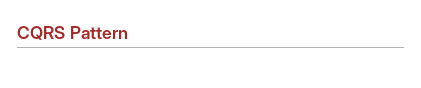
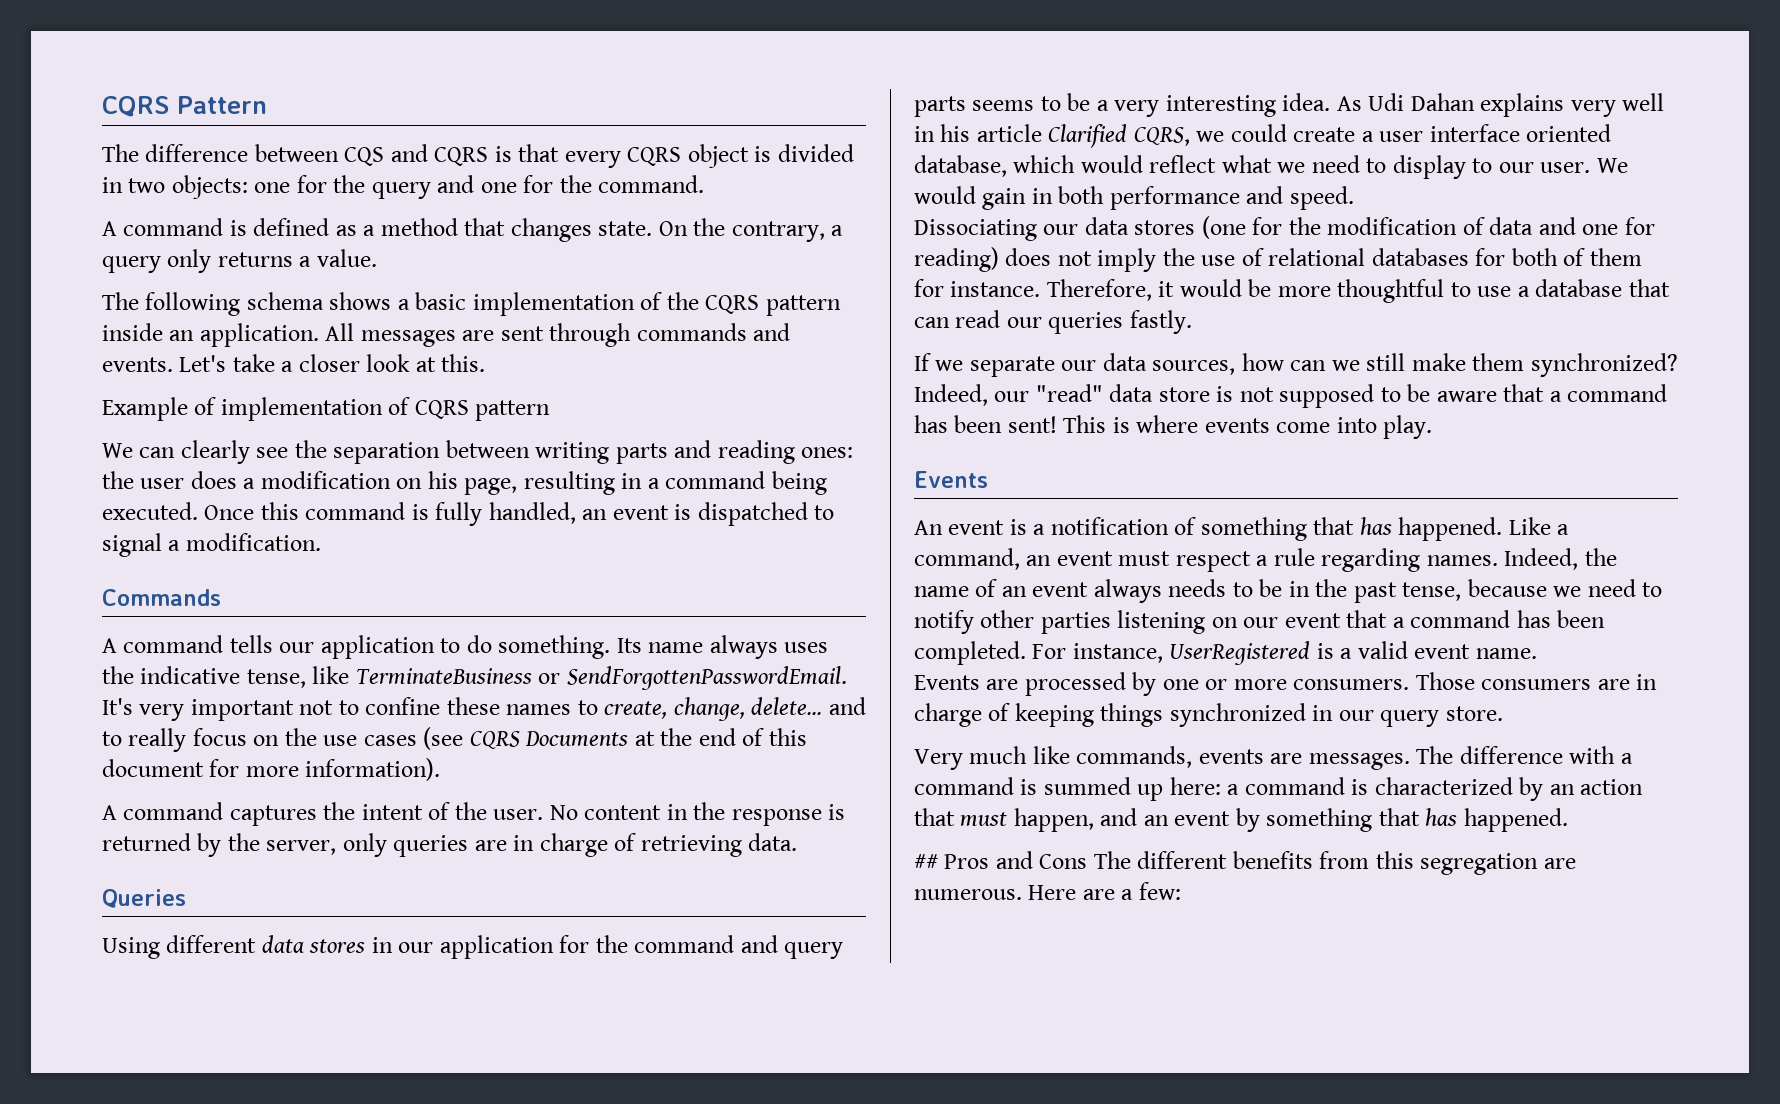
+ The difference between CQS and CQRS is that every CQRS object is divided in two objects: one for the query and one for the command.
+ A command is defined as a method that changes state. On the contrary, a query only returns a value.
+ The following schema shows a basic implementation of the CQRS pattern inside an application. All messages are sent through commands and events. Let's take a closer look at this.
+ Example of implementation of CQRS pattern
+ We can clearly see the separation between writing parts and reading ones: the user does a modification on his page, resulting in a command being executed. Once this command is fully handled, an event is dispatched to signal a modification.
+ Commands
+ A command tells our application to do something. Its name always uses the indicative tense, like TerminateBusiness or SendForgottenPasswordEmail. It's very important not to confine these names to create, change, delete... and to really focus on the use cases (see CQRS Documents at the end of this document for more information).
+ A command captures the intent of the user. No content in the response is returned by the server, only queries are in charge of retrieving data.
+ Queries
+ Using different data stores in our application for the command and query parts seems to be a very interesting idea. As Udi Dahan explains very well in his article Clarified CQRS, we could create a user interface oriented database, which would reflect what we need to display to our user. We would gain in both performance and speed.
+ Dissociating our data stores (one for the modification of data and one for reading) does not imply the use of relational databases for both of them for instance. Therefore, it would be more thoughtful to use a database that can read our queries fastly.
+ If we separate our data sources, how can we still make them synchronized? Indeed, our "read" data store is not supposed to be aware that a command has been sent! This is where events come into play.
+ Events
+ An event is a notification of something that has happened. Like a command, an event must respect a rule regarding names. Indeed, the name of an event always needs to be in the past tense, because we need to notify other parties listening on our event that a command has been completed. For instance, UserRegistered is a valid event name.
+ Events are processed by one or more consumers. Those consumers are in charge of keeping things synchronized in our query store.
+ Very much like commands, events are messages. The difference with a command is summed up here: a command is characterized by an action that must happen, and an event by something that has happened.
+ ## Pros and Cons The different benefits from this segregation are numerous. Here are a few:

